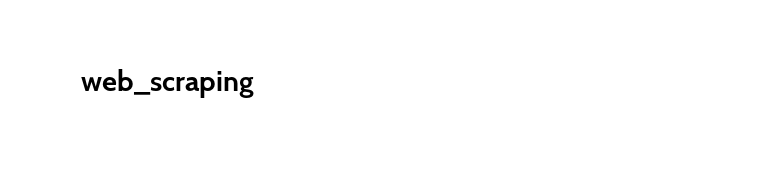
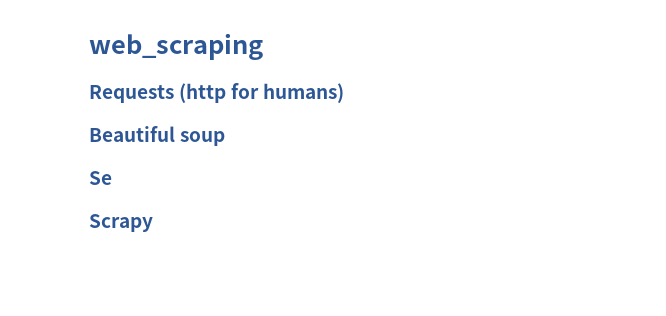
+ Requests (http for humans)
+ Beautiful soup
+ Se
+ Scrapy

